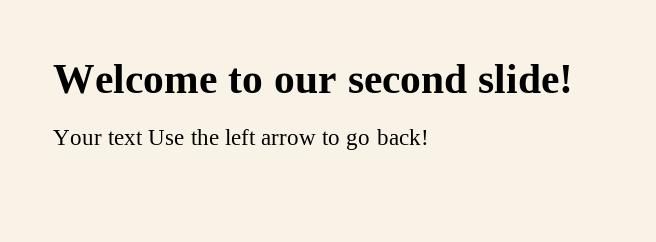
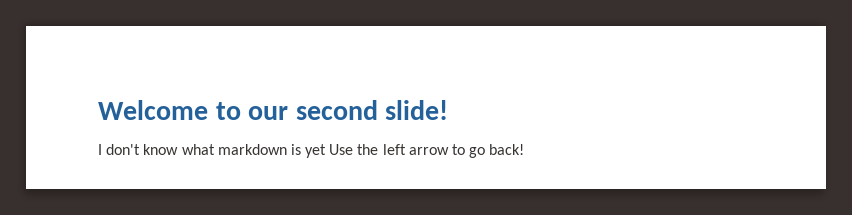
- Your text Use the left arrow to go back!
+ I don't know what markdown is yet Use the left arrow to go back!

